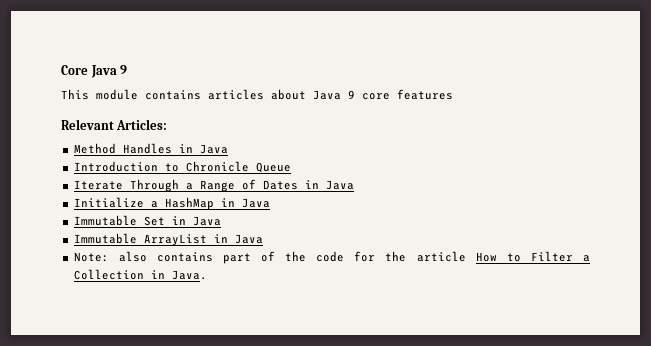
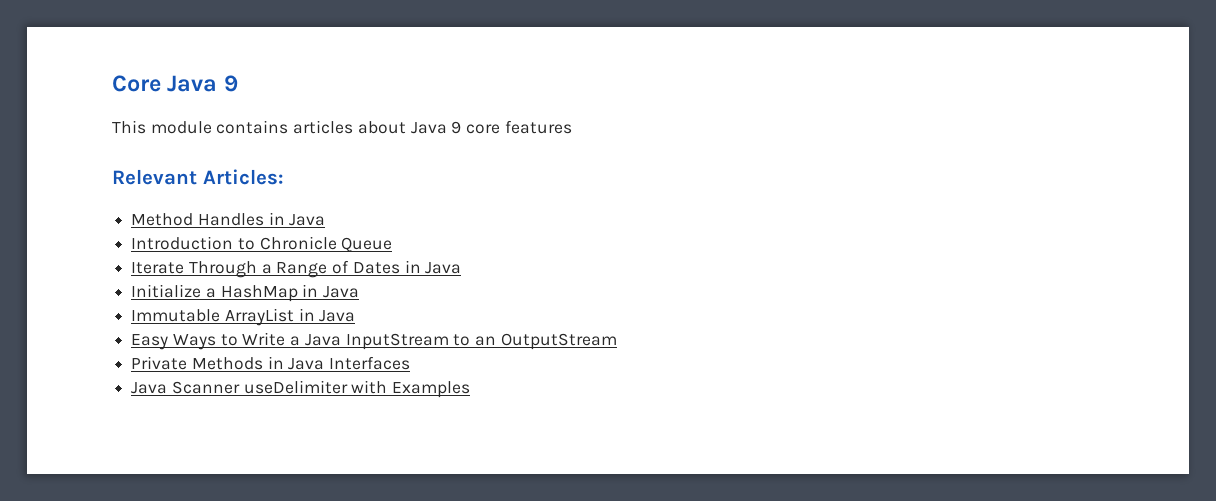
- Immutable Set in Java
- Note: also contains part of the code for the article How to Filter a Collection in Java.
+ Easy Ways to Write a Java InputStream to an OutputStream
+ Private Methods in Java Interfaces
+ Java Scanner useDelimiter with Examples

